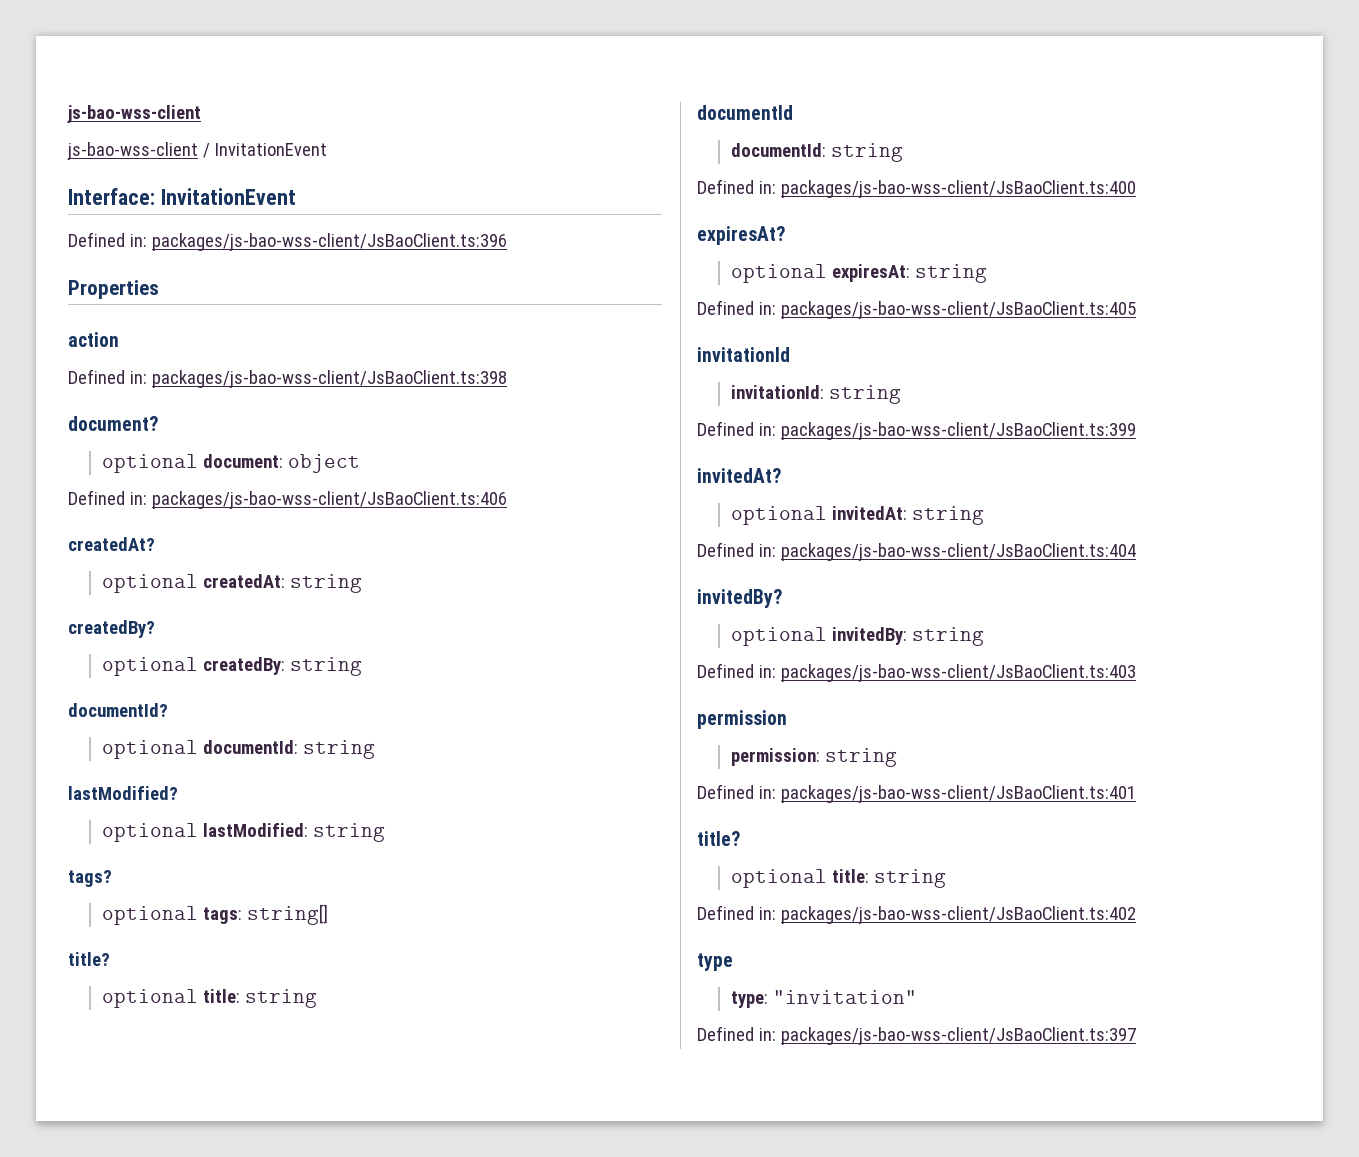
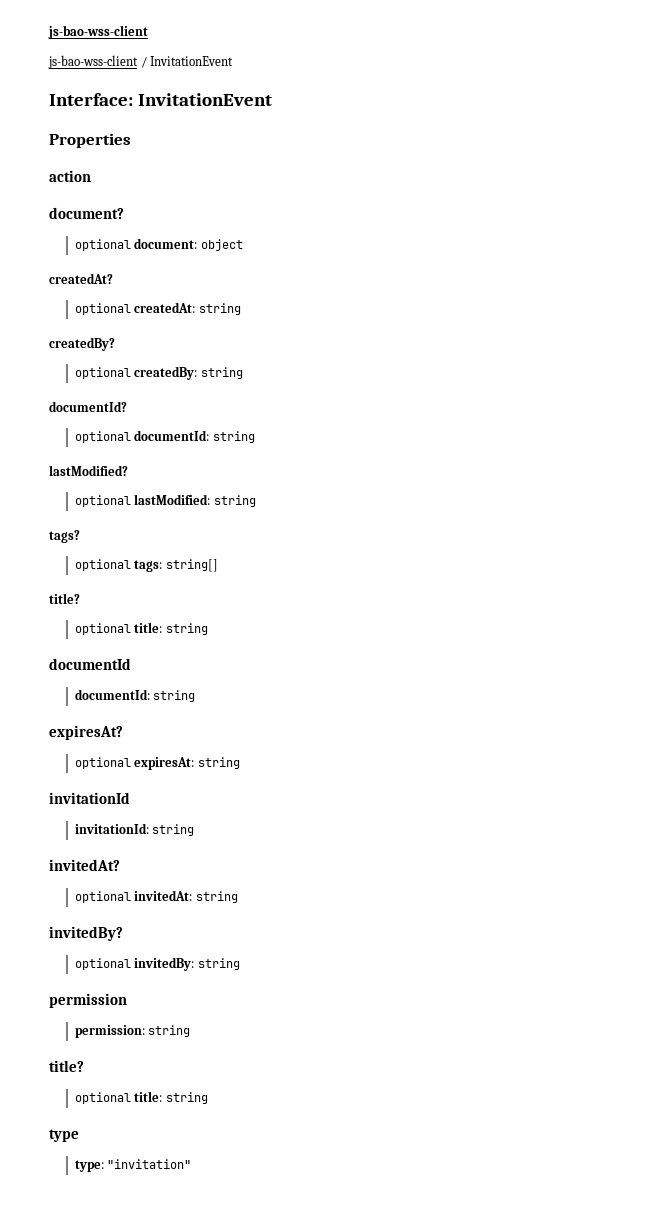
- Defined in: packages/js-bao-wss-client/JsBaoClient.ts:396
- Defined in: packages/js-bao-wss-client/JsBaoClient.ts:398
- Defined in: packages/js-bao-wss-client/JsBaoClient.ts:406
- Defined in: packages/js-bao-wss-client/JsBaoClient.ts:400
- Defined in: packages/js-bao-wss-client/JsBaoClient.ts:405
- Defined in: packages/js-bao-wss-client/JsBaoClient.ts:399
- Defined in: packages/js-bao-wss-client/JsBaoClient.ts:404
- Defined in: packages/js-bao-wss-client/JsBaoClient.ts:403
  permission: string
- Defined in: packages/js-bao-wss-client/JsBaoClient.ts:401
  title?
  optional title: string
- Defined in: packages/js-bao-wss-client/JsBaoClient.ts:402
- Defined in: packages/js-bao-wss-client/JsBaoClient.ts:397

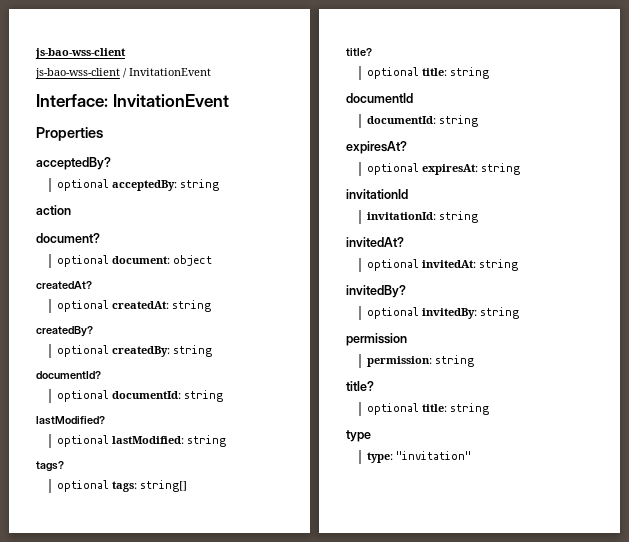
+ acceptedBy?
+ optional acceptedBy: string

